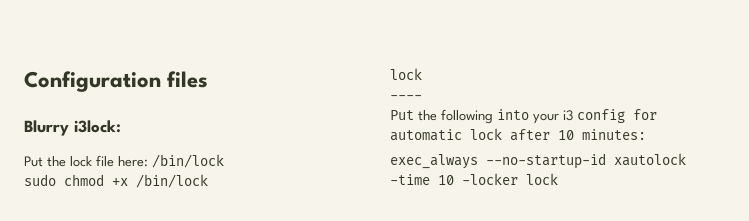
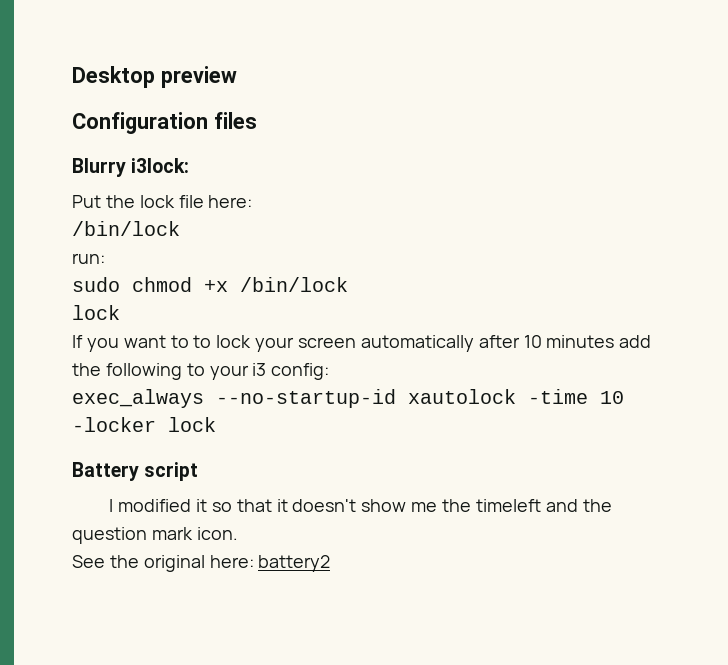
+ Desktop preview
- Put the lock file here: /bin/lock
+ Put the lock file here:
+ /bin/lock
+ run:
- ----
- Put the following into your i3 config for automatic lock after 10 minutes:
+ If you want to to lock your screen automatically after 10 minutes add the following to your i3 config:
+ Battery script
+ I modified it so that it doesn't show me the timeleft and the question mark icon.
+ See the original here: battery2

